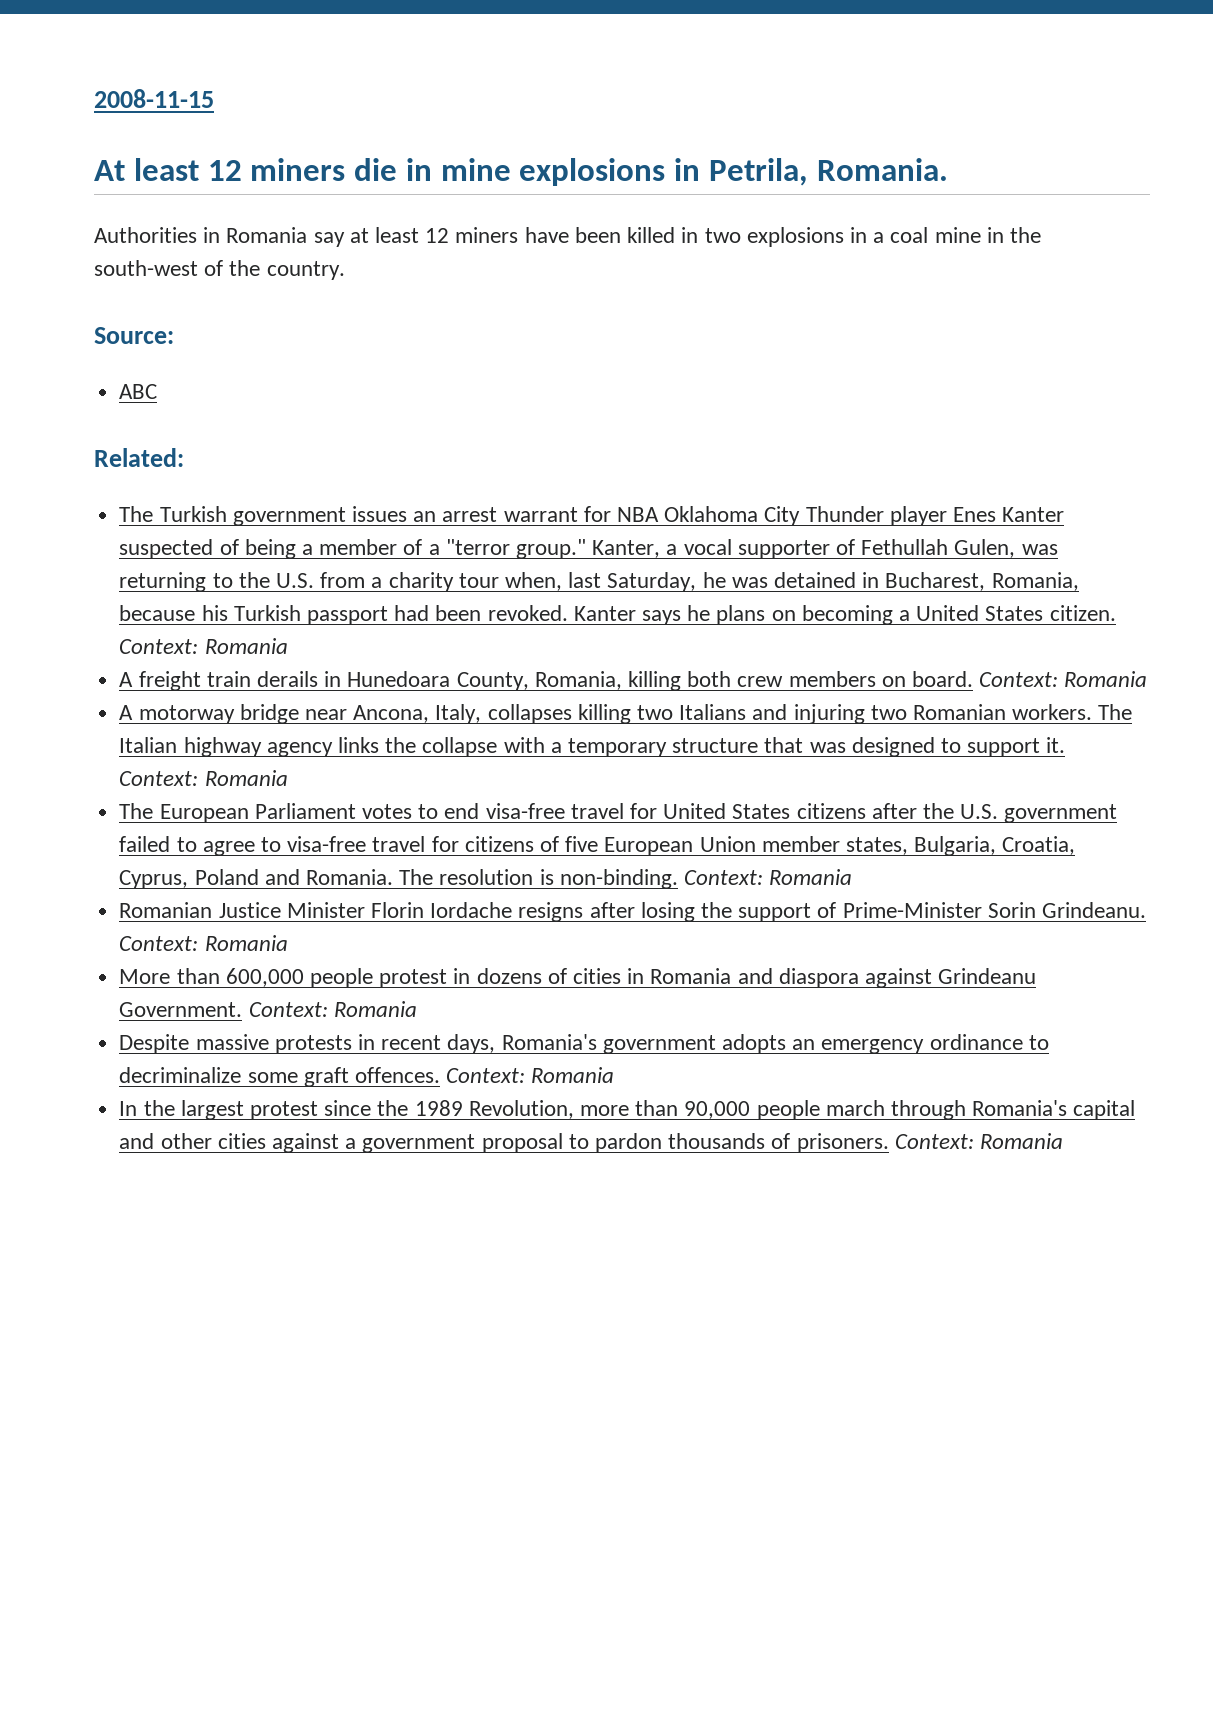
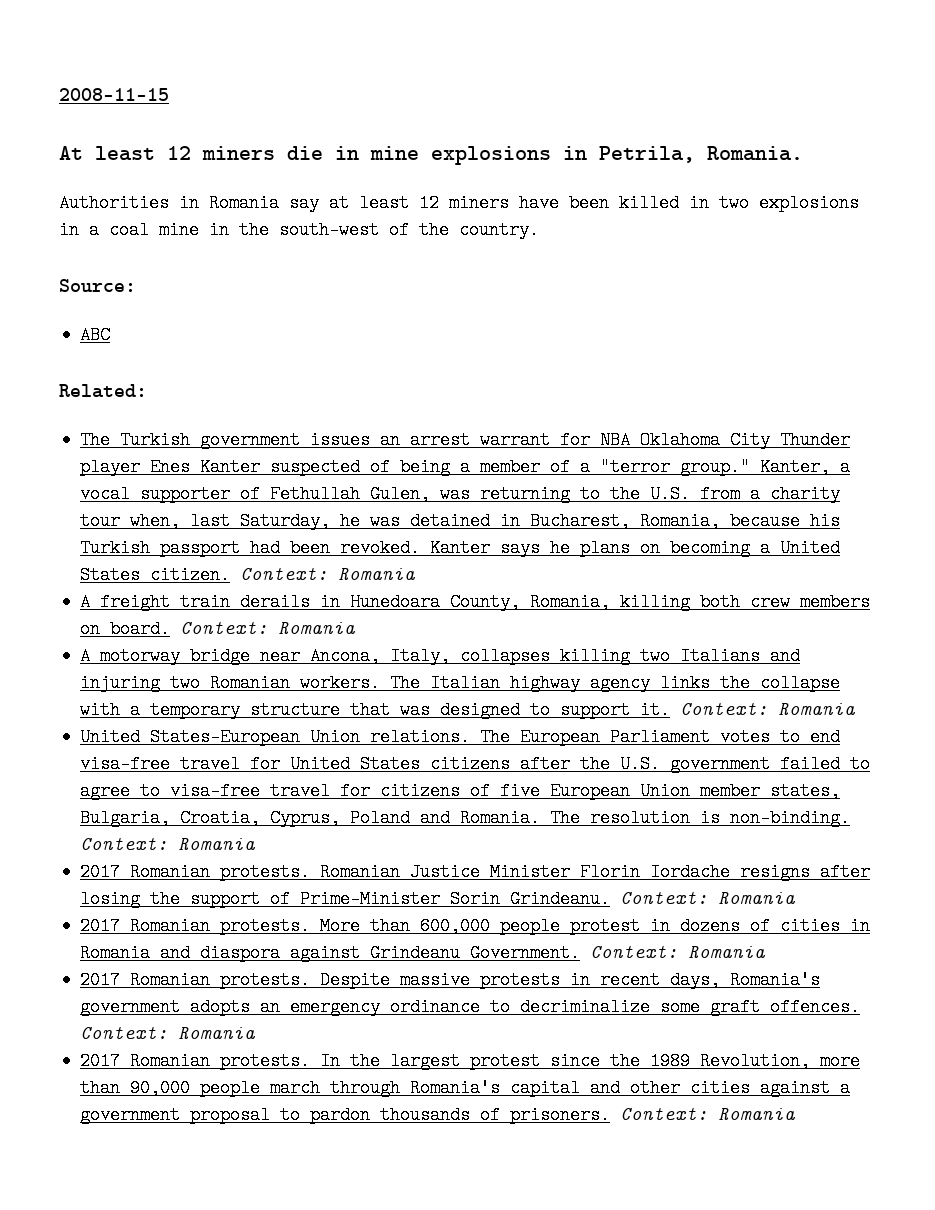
+ United States-European Union relations.
  The resolution is non-binding. Context: Romania
- Romanian Justice Minister Florin Iordache resigns after losing the support of Prime-Minister Sorin Grindeanu. Context: Romania
- More than 600,000 people protest in dozens of cities in Romania and diaspora against Grindeanu Government. Context: Romania
- Despite massive protests in recent days, Romania's government adopts an emergency ordinance to decriminalize some graft offences. Context: Romania
- In the largest protest since the 1989 Revolution, more than 90,000 people march through Romania's capital and other cities against a government proposal to pardon thousands of prisoners.
+ 2017 Romanian protests. Romanian Justice Minister Florin Iordache resigns after losing the support of Prime-Minister Sorin Grindeanu. Context: Romania
+ 2017 Romanian protests. More than 600,000 people protest in dozens of cities in Romania and diaspora against Grindeanu Government. Context: Romania
+ 2017 Romanian protests. Despite massive protests in recent days, Romania's government adopts an emergency ordinance to decriminalize some graft offences. Context: Romania
+ 2017 Romanian protests. In the largest protest since the 1989 Revolution, more than 90,000 people march through Romania's capital and other cities against a government proposal to pardon thousands of prisoners.

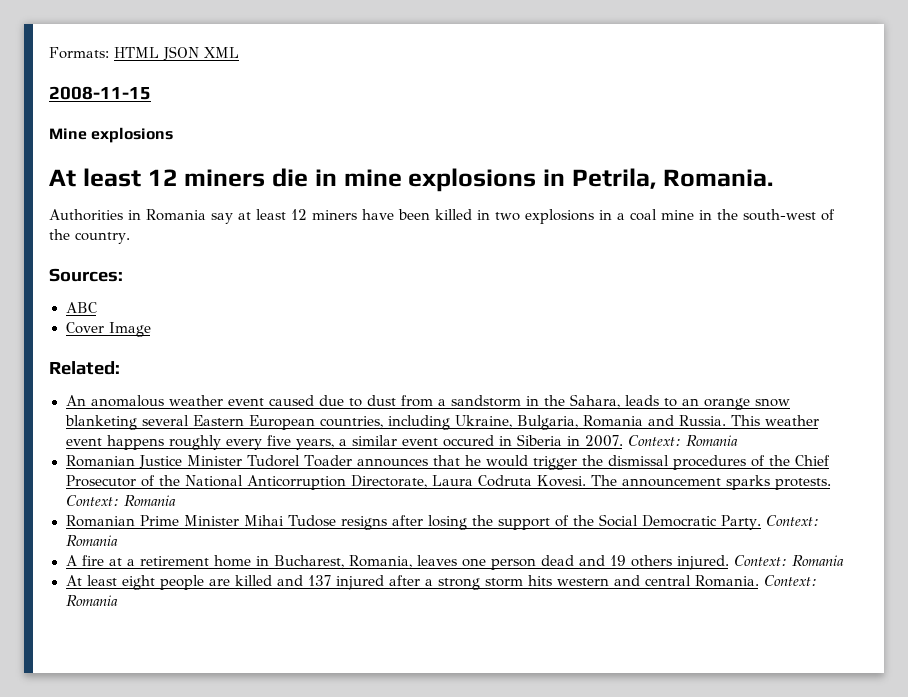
+ Formats: HTML JSON XML
+ Mine explosions
- Source:
+ Sources:
+ Cover Image
- The Turkish government issues an arrest warrant for NBA Oklahoma City Thunder player Enes Kanter suspected of being a member of a "terror group." Kanter, a vocal supporter of Fethullah Gulen, was returning to the U.S. from a charity tour when, last Saturday, he was detained in Bucharest, Romania, because his Turkish passport had been revoked. Kanter says he plans on becoming a United States citizen. Context: Romania
- A freight train derails in Hunedoara County, Romania, killing both crew members on board. Context: Romania
- A motorway bridge near Ancona, Italy, collapses killing two Italians and injuring two Romanian workers. The Italian highway agency links the collapse with a temporary structure that was designed to support it. Context: Romania
- United States-European Union relations. The European Parliament votes to end visa-free travel for United States citizens after the U.S. government failed to agree to visa-free travel for citizens of five European Union member states, Bulgaria, Croatia, Cyprus, Poland and Romania. The resolution is non-binding. Context: Romania
- 2017 Romanian protests. Romanian Justice Minister Florin Iordache resigns after losing the support of Prime-Minister Sorin Grindeanu. Context: Romania
- 2017 Romanian protests. More than 600,000 people protest in dozens of cities in Romania and diaspora against Grindeanu Government. Context: Romania
- 2017 Romanian protests. Despite massive protests in recent days, Romania's government adopts an emergency ordinance to decriminalize some graft offences. Context: Romania
- 2017 Romanian protests. In the largest protest since the 1989 Revolution, more than 90,000 people march through Romania's capital and other cities against a government proposal to pardon thousands of prisoners.
+ An anomalous weather event caused due to dust from a sandstorm in the Sahara, leads to an orange snow blanketing several Eastern European countries, including Ukraine, Bulgaria, Romania and Russia. This weather event happens roughly every five years, a similar event occured in Siberia in 2007. Context: Romania
+ Romanian Justice Minister Tudorel Toader announces that he would trigger the dismissal procedures of the Chief Prosecutor of the National Anticorruption Directorate, Laura Codruta Kovesi. The announcement sparks protests. Context: Romania
+ Romanian Prime Minister Mihai Tudose resigns after losing the support of the Social Democratic Party. Context: Romania
+ A fire at a retirement home in Bucharest, Romania, leaves one person dead and 19 others injured. Context: Romania
+ At least eight people are killed and 137 injured after a strong storm hits western and central Romania.

